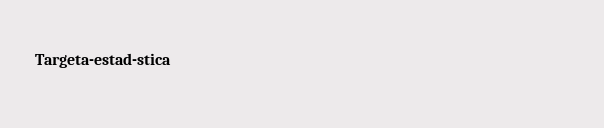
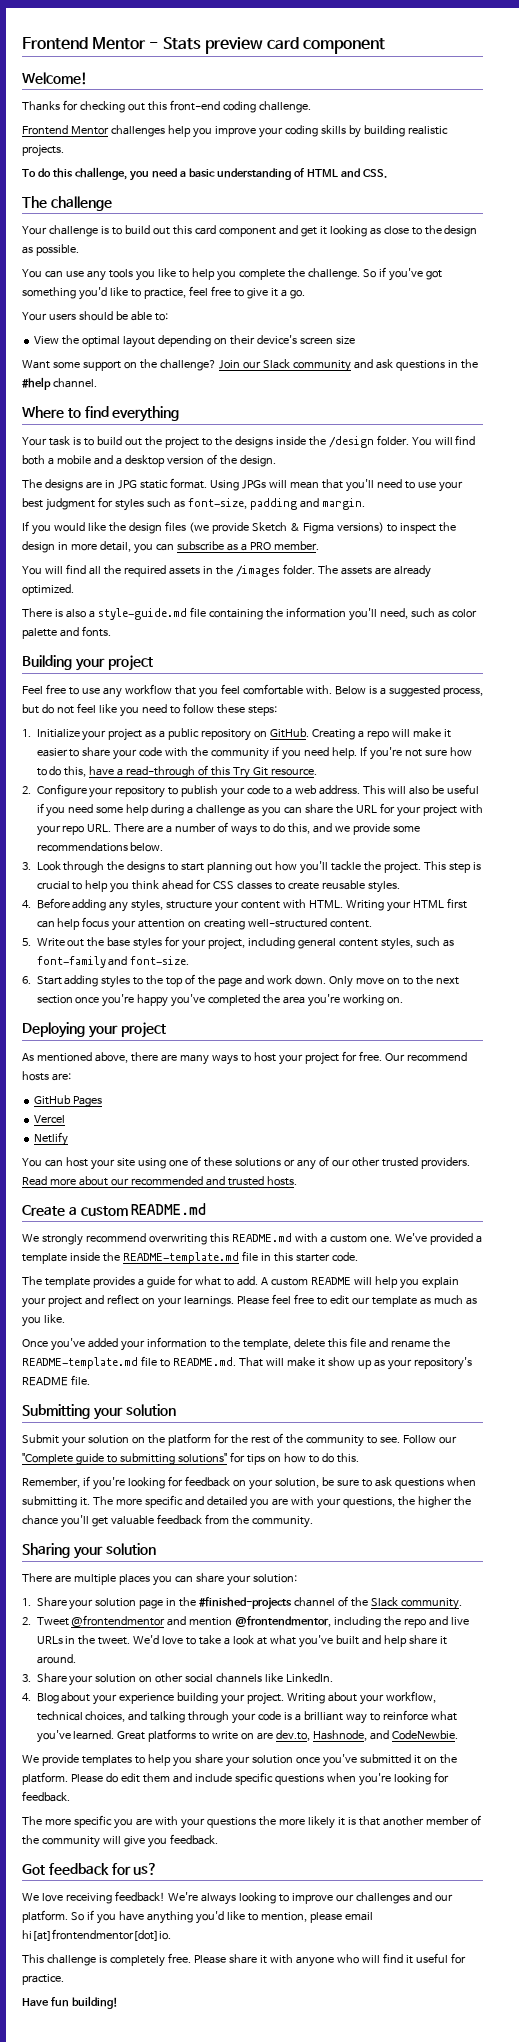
- Targeta-estad-stica
+ Frontend Mentor - Stats preview card component
+ Welcome!
+ Thanks for checking out this front-end coding challenge.
+ Frontend Mentor challenges help you improve your coding skills by building realistic projects.
+ To do this challenge, you need a basic understanding of HTML and CSS.
+ The challenge
+ Your challenge is to build out this card component and get it looking as close to the design as possible.
+ You can use any tools you like to help you complete the challenge. So if you've got something you'd like to practice, feel free to give it a go.
+ Your users should be able to:
+ View the optimal layout depending on their device's screen size
+ Want some support on the challenge? Join our Slack community and ask questions in the #help channel.
+ Where to find everything
+ Your task is to build out the project to the designs inside the /design folder. You will find both a mobile and a desktop version of the design.
+ The designs are in JPG static format. Using JPGs will mean that you'll need to use your best judgment for styles such as font-size, padding and margin.
+ If you would like the design files (we provide Sketch & Figma versions) to inspect the design in more detail, you can subscribe as a PRO member.
+ You will find all the required assets in the /images folder. The assets are already optimized.
+ There is also a style-guide.md file containing the information you'll need, such as color palette and fonts.
+ Building your project
+ Feel free to use any workflow that you feel comfortable with. Below is a suggested process, but do not feel like you need to follow these steps:
+ 1. Initialize your project as a public repository on GitHub. Creating a repo will make it easier to share your code with the community if you need help. If you're not sure how to do this, have a read-through of this Try Git resource.
+ 2. Configure your repository to publish your code to a web address. This will also be useful if you need some help during a challenge as you can share the URL for your project with your repo URL. There are a number of ways to do this, and we provide some recommendations below.
+ 3. Look through the designs to start planning out how you'll tackle the project. This step is crucial to help you think ahead for CSS classes to create reusable styles.
+ 4. Before adding any styles, structure your content with HTML. Writing your HTML first can help focus your attention on creating well-structured content.
+ 5. Write out the base styles for your project, including general content styles, such as font-family and font-size.
+ 6. Start adding styles to the top of the page and work down. Only move on to the next section once you're happy you've completed the area you're working on.
+ Deploying your project
+ As mentioned above, there are many ways to host your project for free. Our recommend hosts are:
+ GitHub Pages
+ Vercel
+ Netlify
+ You can host your site using one of these solutions or any of our other trusted providers. Read more about our recommended and trusted hosts.
+ Create a custom README.md
+ We strongly recommend overwriting this README.md with a custom one. We've provided a template inside the README-template.md file in this starter code.
+ The template provides a guide for what to add. A custom README will help you explain your project and reflect on your learnings. Please feel free to edit our template as much as you like.
+ Once you've added your information to the template, delete this file and rename the README-template.md file to README.md. That will make it show up as your repository's README file.
+ Submitting your solution
+ Submit your solution on the platform for the rest of the community to see. Follow our "Complete guide to submitting solutions" for tips on how to do this.
+ Remember, if you're looking for feedback on your solution, be sure to ask questions when submitting it. The more specific and detailed you are with your questions, the higher the chance you'll get valuable feedback from the community.
+ Sharing your solution
+ There are multiple places you can share your solution:
+ 1. Share your solution page in the #finished-projects channel of the Slack community.
+ 2. Tweet @frontendmentor and mention @frontendmentor, including the repo and live URLs in the tweet. We'd love to take a look at what you've built and help share it around.
+ 3. Share your solution on other social channels like LinkedIn.
+ 4. Blog about your experience building your project. Writing about your workflow, technical choices, and talking through your code is a brilliant way to reinforce what you've learned. Great platforms to write on are dev.to, Hashnode, and CodeNewbie.
+ We provide templates to help you share your solution once you've submitted it on the platform. Please do edit them and include specific questions when you're looking for feedback.
+ The more specific you are with your questions the more likely it is that another member of the community will give you feedback.
+ Got feedback for us?
+ We love receiving feedback! We're always looking to improve our challenges and our platform. So if you have anything you'd like to mention, please email hi[at]frontendmentor[dot]io.
+ This challenge is completely free. Please share it with anyone who will find it useful for practice.
+ Have fun building!

